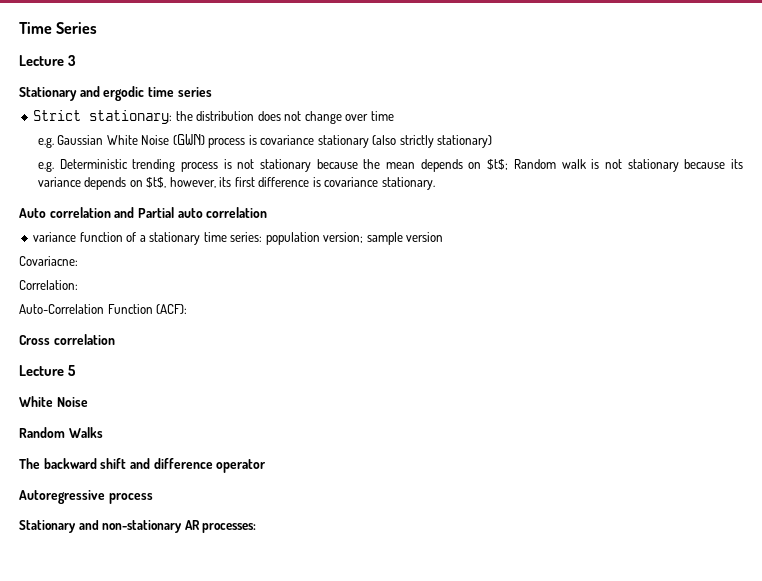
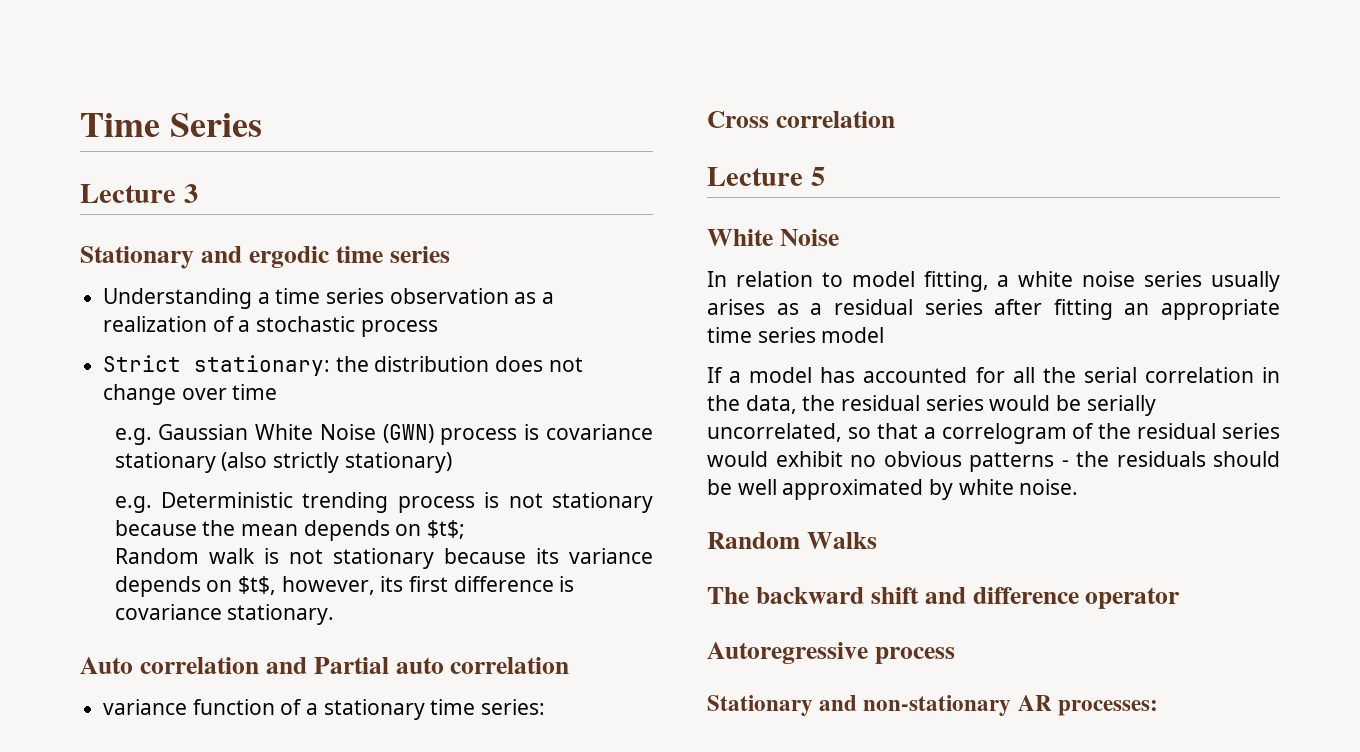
+ Understanding a time series observation as a realization of a stochastic process
- e.g. Deterministic trending process is not stationary because the mean depends on $t$; Random walk is not stationary because its variance depends on $t$, however, its first difference is covariance stationary.
+ e.g. Deterministic trending process is not stationary because the mean depends on $t$;
+ Random walk is not stationary because its variance depends on $t$, however, its first difference is covariance stationary.
- variance function of a stationary time series: population version; sample version
- Covariacne:
- Correlation:
- Auto-Correlation Function (ACF):
+ variance function of a stationary time series:
+ In relation to model fitting, a white noise series usually arises as a residual series after fitting an appropriate time series model
+ If a model has accounted for all the serial correlation in the data, the residual series would be serially uncorrelated, so that a correlogram of the residual series would exhibit no obvious patterns - the residuals should be well approximated by white noise.

